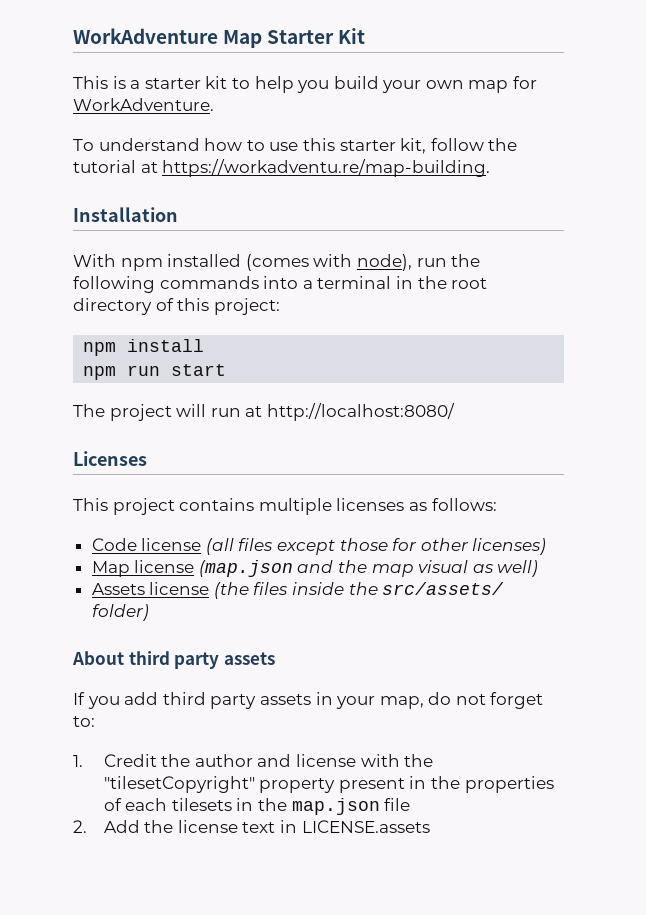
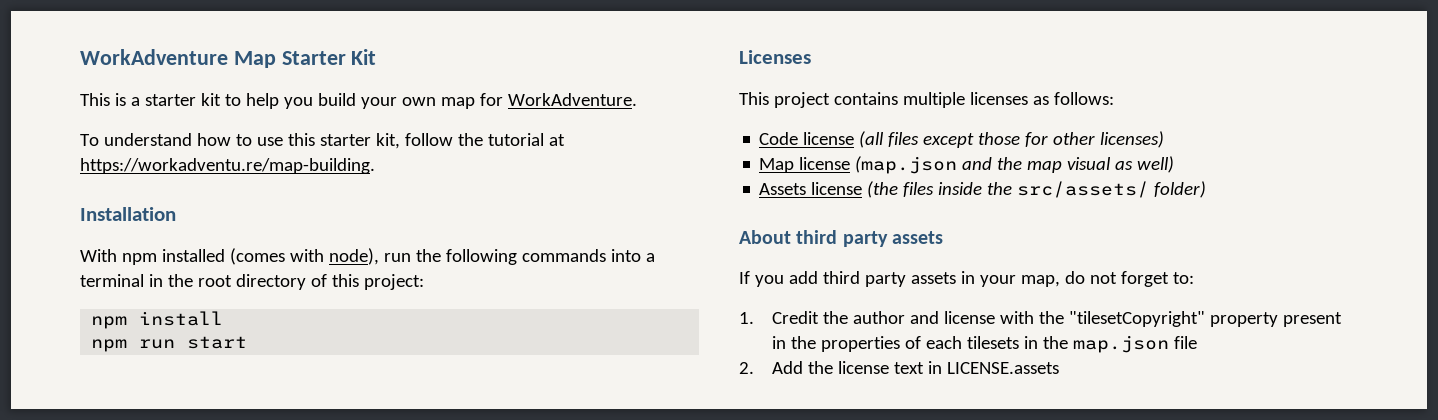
- The project will run at http://localhost:8080/

